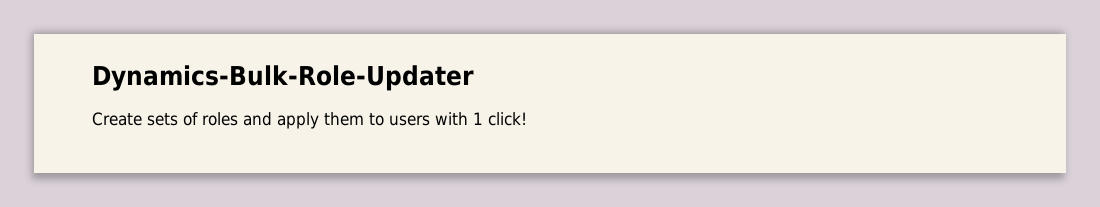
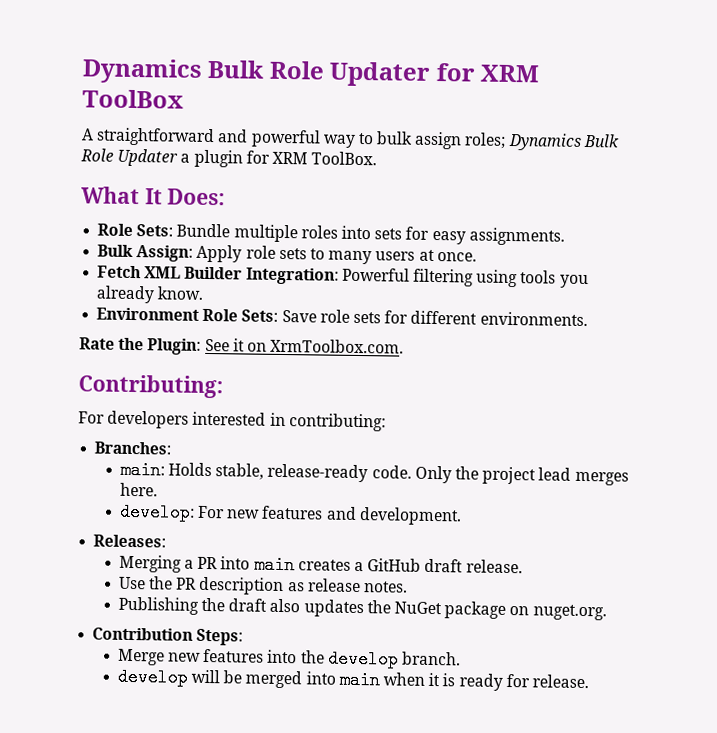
- Dynamics-Bulk-Role-Updater
- Create sets of roles and apply them to users with 1 click!
+ Dynamics Bulk Role Updater for XRM ToolBox
+ A straightforward and powerful way to bulk assign roles; Dynamics Bulk Role Updater a plugin for XRM ToolBox.
+ What It Does:
+ Role Sets: Bundle multiple roles into sets for easy assignments.
+ Bulk Assign: Apply role sets to many users at once.
+ Fetch XML Builder Integration: Powerful filtering using tools you already know.
+ Environment Role Sets: Save role sets for different environments.
+ Rate the Plugin: See it on XrmToolbox.com.
+ Contributing:
+ For developers interested in contributing:
+ Branches:
+ main: Holds stable, release-ready code. Only the project lead merges here.
+ develop: For new features and development.
+ Releases:
+ Merging a PR into main creates a GitHub draft release.
+ Use the PR description as release notes.
+ Publishing the draft also updates the NuGet package on nuget.org.
+ Contribution Steps:
+ Merge new features into the develop branch.
+ develop will be merged into main when it is ready for release.

